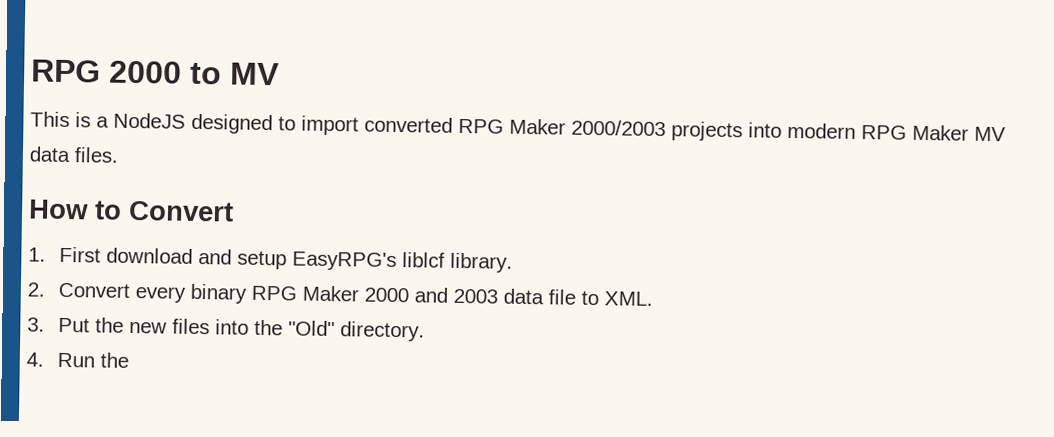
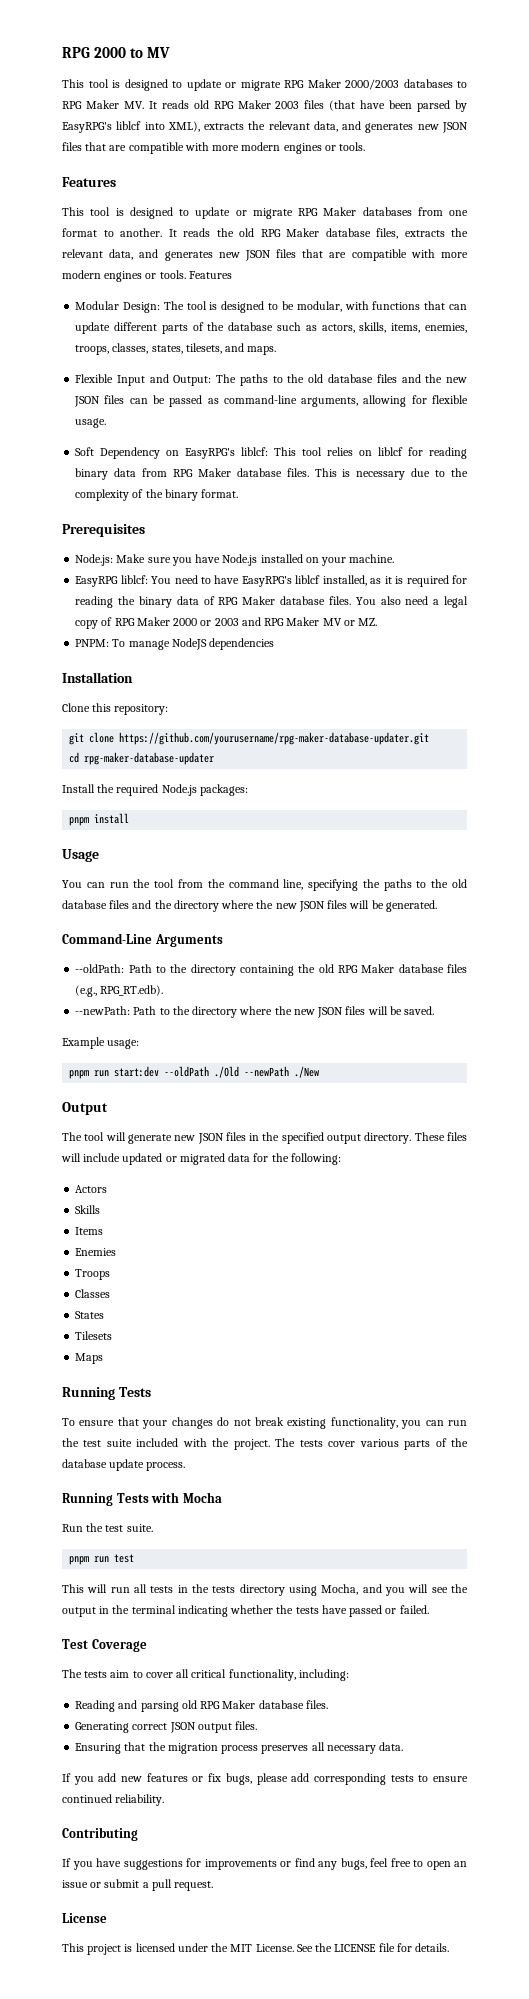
- This is a NodeJS designed to import converted RPG Maker 2000/2003 projects into modern RPG Maker MV data files.
- How to Convert
- 1. First download and setup EasyRPG's liblcf library.
- 2. Convert every binary RPG Maker 2000 and 2003 data file to XML.
- 3. Put the new files into the "Old" directory.
- 4. Run the
+ This tool is designed to update or migrate RPG Maker 2000/2003 databases to RPG Maker MV. It reads old RPG Maker 2003 files (that have been parsed by EasyRPG's liblcf into XML), extracts the relevant data, and generates new JSON files that are compatible with more modern engines or tools.
+ Features
+ This tool is designed to update or migrate RPG Maker databases from one format to another. It reads the old RPG Maker database files, extracts the relevant data, and generates new JSON files that are compatible with more modern engines or tools. Features
+ Modular Design: The tool is designed to be modular, with functions that can update different parts of the database such as actors, skills, items, enemies, troops, classes, states, tilesets, and maps.
+ Flexible Input and Output: The paths to the old database files and the new JSON files can be passed as command-line arguments, allowing for flexible usage.
+ Soft Dependency on EasyRPG's liblcf: This tool relies on liblcf for reading binary data from RPG Maker database files. This is necessary due to the complexity of the binary format.
+ Prerequisites
+ Node.js: Make sure you have Node.js installed on your machine.
+ EasyRPG liblcf: You need to have EasyRPG's liblcf installed, as it is required for reading the binary data of RPG Maker database files. You also need a legal copy of RPG Maker 2000 or 2003 and RPG Maker MV or MZ.
+ PNPM: To manage NodeJS dependencies
+ Installation
+ Clone this repository:
+ git clone https://github.com/yourusername/rpg-maker-database-updater.git
+ cd rpg-maker-database-updater
+ Install the required Node.js packages:
+ pnpm install
+ Usage
+ You can run the tool from the command line, specifying the paths to the old database files and the directory where the new JSON files will be generated.
+ Command-Line Arguments
+ --oldPath: Path to the directory containing the old RPG Maker database files (e.g., RPG_RT.edb).
+ --newPath: Path to the directory where the new JSON files will be saved.
+ Example usage:
+ pnpm run start:dev --oldPath ./Old --newPath ./New
+ Output
+ The tool will generate new JSON files in the specified output directory. These files will include updated or migrated data for the following:
+ Actors
+ Skills
+ Items
+ Enemies
+ Troops
+ Classes
+ States
+ Tilesets
+ Maps
+ Running Tests
+ To ensure that your changes do not break existing functionality, you can run the test suite included with the project. The tests cover various parts of the database update process.
+ Running Tests with Mocha
+ Run the test suite.
+ pnpm run test
+ This will run all tests in the tests directory using Mocha, and you will see the output in the terminal indicating whether the tests have passed or failed.
+ Test Coverage
+ The tests aim to cover all critical functionality, including:
+ Reading and parsing old RPG Maker database files.
+ Generating correct JSON output files.
+ Ensuring that the migration process preserves all necessary data.
+ If you add new features or fix bugs, please add corresponding tests to ensure continued reliability.
+ Contributing
+ If you have suggestions for improvements or find any bugs, feel free to open an issue or submit a pull request.
+ License
+ This project is licensed under the MIT License. See the LICENSE file for details.

